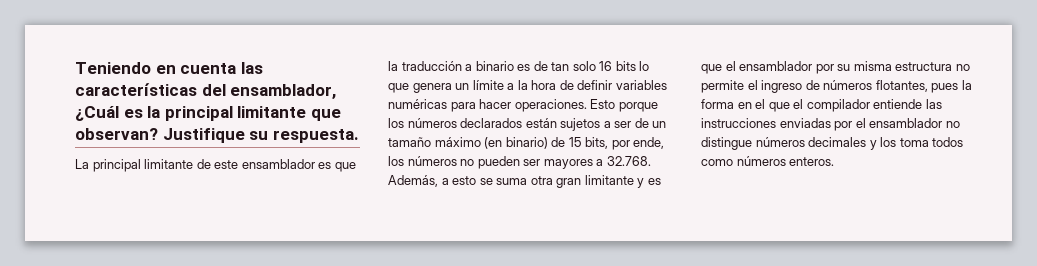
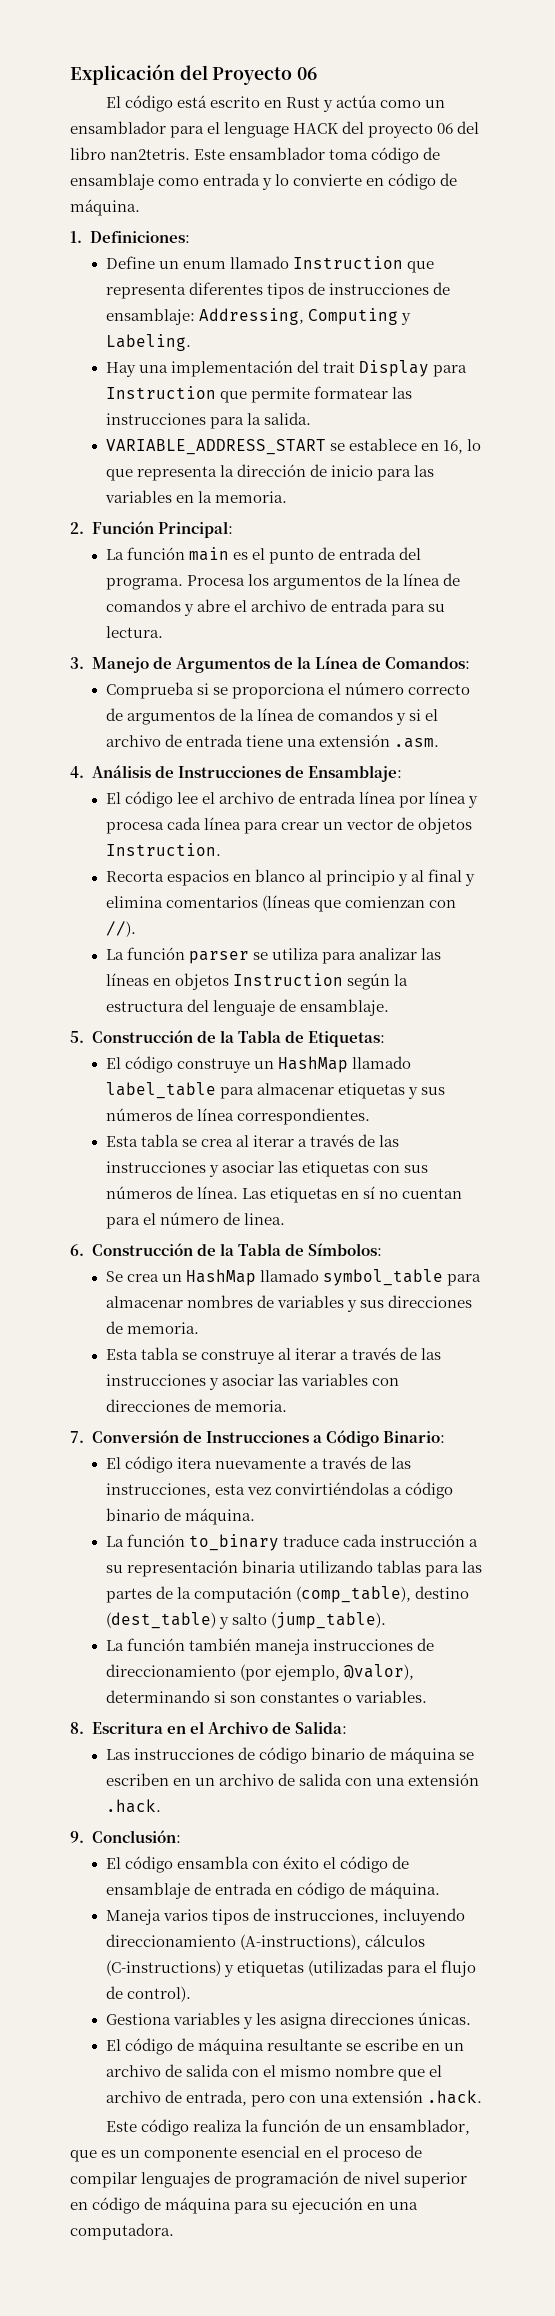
- Teniendo en cuenta las características del ensamblador, ¿Cuál es la principal limitante que observan? Justifique su respuesta.
- La principal limitante de este ensamblador es que la traducción a binario es de tan solo 16 bits lo que genera un límite a la hora de definir variables numéricas para hacer operaciones. Esto porque los números declarados están sujetos a ser de un tamaño máximo (en binario) de 15 bits, por ende, los números no pueden ser mayores a 32.768. Además, a esto se suma otra gran limitante y es que el ensamblador por su misma estructura no permite el ingreso de números flotantes, pues la forma en el que el compilador entiende las instrucciones enviadas por el ensamblador no distingue números decimales y los toma todos como números enteros.
+ Explicación del Proyecto 06
+ El código está escrito en Rust y actúa como un ensamblador para el lenguage HACK del proyecto 06 del libro nan2tetris. Este ensamblador toma código de ensamblaje como entrada y lo convierte en código de máquina.
+ 1. Definiciones:
+ Define un enum llamado Instruction que representa diferentes tipos de instrucciones de ensamblaje: Addressing, Computing y Labeling.
+ Hay una implementación del trait Display para Instruction que permite formatear las instrucciones para la salida.
+ VARIABLE_ADDRESS_START se establece en 16, lo que representa la dirección de inicio para las variables en la memoria.
+ 2. Función Principal:
+ La función main es el punto de entrada del programa. Procesa los argumentos de la línea de comandos y abre el archivo de entrada para su lectura.
+ 3. Manejo de Argumentos de la Línea de Comandos:
+ Comprueba si se proporciona el número correcto de argumentos de la línea de comandos y si el archivo de entrada tiene una extensión .asm.
+ 4. Análisis de Instrucciones de Ensamblaje:
+ El código lee el archivo de entrada línea por línea y procesa cada línea para crear un vector de objetos Instruction.
+ Recorta espacios en blanco al principio y al final y elimina comentarios (líneas que comienzan con //).
+ La función parser se utiliza para analizar las líneas en objetos Instruction según la estructura del lenguaje de ensamblaje.
+ 5. Construcción de la Tabla de Etiquetas:
+ El código construye un HashMap llamado label_table para almacenar etiquetas y sus números de línea correspondientes.
+ Esta tabla se crea al iterar a través de las instrucciones y asociar las etiquetas con sus números de línea. Las etiquetas en sí no cuentan para el número de linea.
+ 6. Construcción de la Tabla de Símbolos:
+ Se crea un HashMap llamado symbol_table para almacenar nombres de variables y sus direcciones de memoria.
+ Esta tabla se construye al iterar a través de las instrucciones y asociar las variables con direcciones de memoria.
+ 7. Conversión de Instrucciones a Código Binario:
+ El código itera nuevamente a través de las instrucciones, esta vez convirtiéndolas a código binario de máquina.
+ La función to_binary traduce cada instrucción a su representación binaria utilizando tablas para las partes de la computación (comp_table), destino (dest_table) y salto (jump_table).
+ La función también maneja instrucciones de direccionamiento (por ejemplo, @valor), determinando si son constantes o variables.
+ 8. Escritura en el Archivo de Salida:
+ Las instrucciones de código binario de máquina se escriben en un archivo de salida con una extensión .hack.
+ 9. Conclusión:
+ El código ensambla con éxito el código de ensamblaje de entrada en código de máquina.
+ Maneja varios tipos de instrucciones, incluyendo direccionamiento (A-instructions), cálculos (C-instructions) y etiquetas (utilizadas para el flujo de control).
+ Gestiona variables y les asigna direcciones únicas.
+ El código de máquina resultante se escribe en un archivo de salida con el mismo nombre que el archivo de entrada, pero con una extensión .hack.
+ Este código realiza la función de un ensamblador, que es un componente esencial en el proceso de compilar lenguajes de programación de nivel superior en código de máquina para su ejecución en una computadora.

